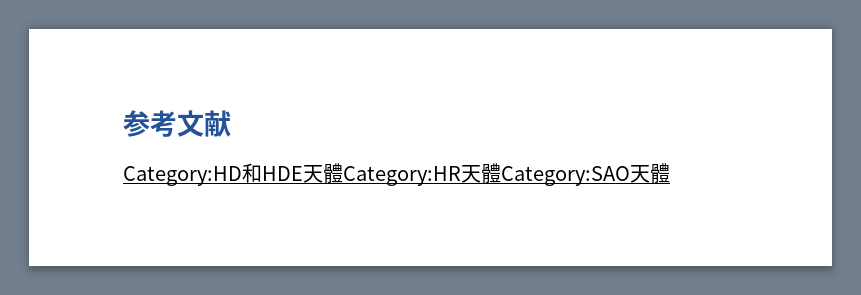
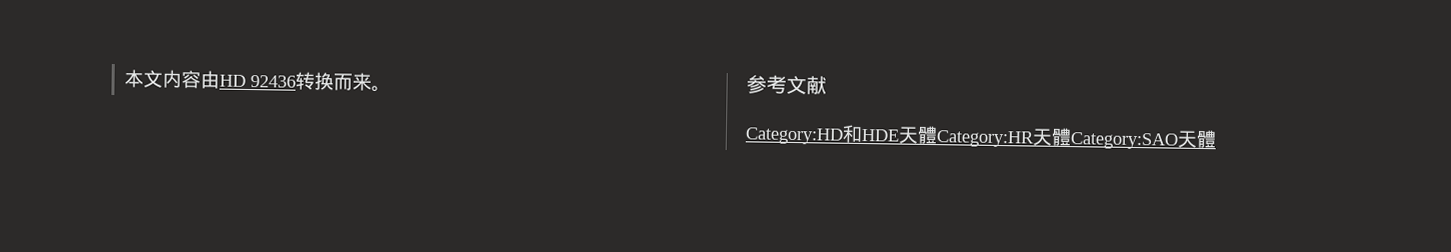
+ 本文内容由HD 92436转换而来。

